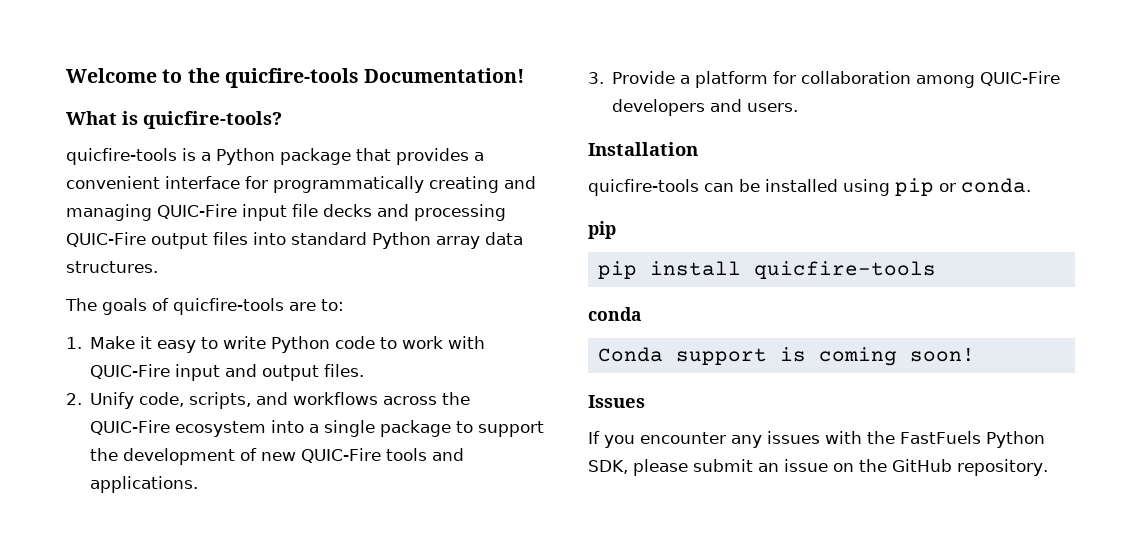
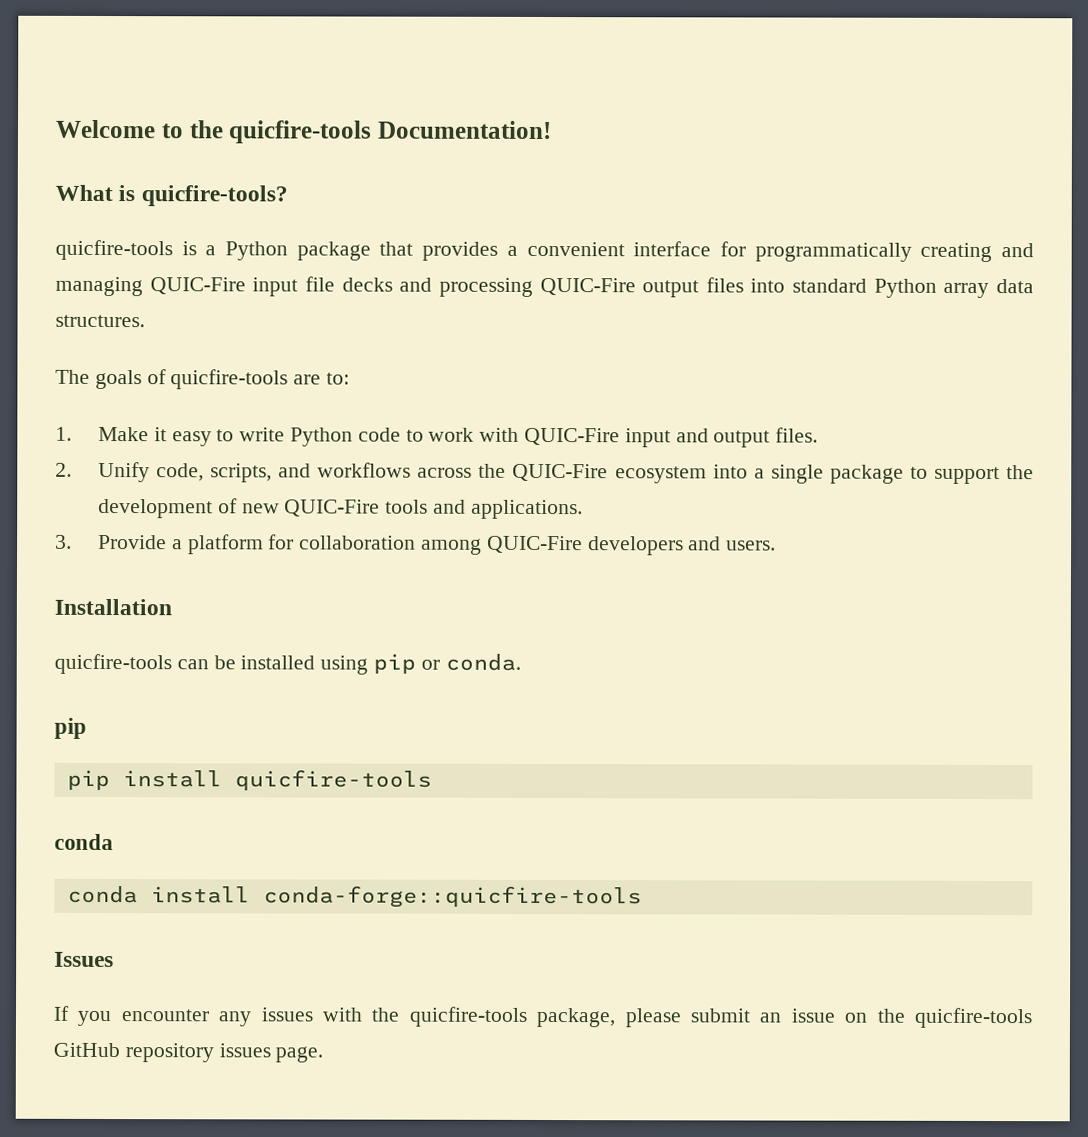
- Conda support is coming soon!
+ conda install conda-forge::quicfire-tools
- If you encounter any issues with the FastFuels Python SDK, please submit an issue on the GitHub repository.
+ If you encounter any issues with the quicfire-tools package, please submit an issue on the quicfire-tools GitHub repository issues page.

